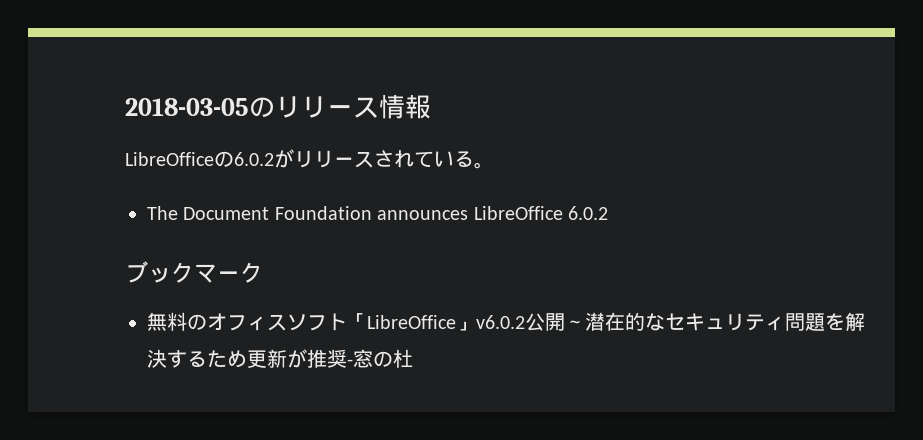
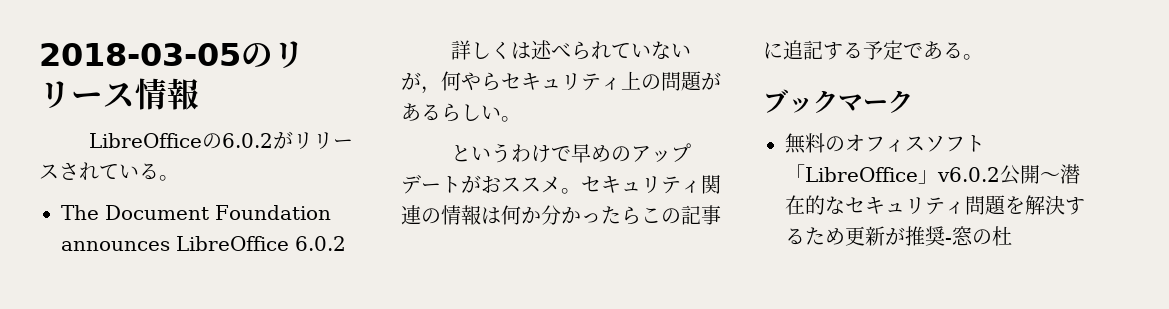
+ 詳しくは述べられていないが，何やらセキュリティ上の問題があるらしい。
+ というわけで早めのアップデートがおススメ。セキュリティ関連の情報は何か分かったらこの記事に追記する予定である。

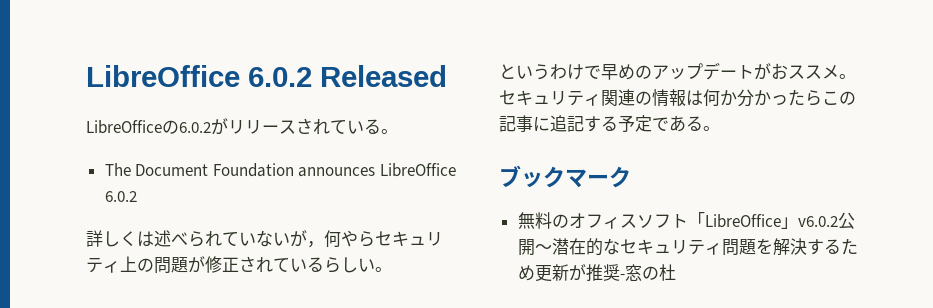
- 2018-03-05のリリース情報
+ LibreOffice 6.0.2 Released
- 詳しくは述べられていないが，何やらセキュリティ上の問題があるらしい。
+ 詳しくは述べられていないが，何やらセキュリティ上の問題が修正されているらしい。

